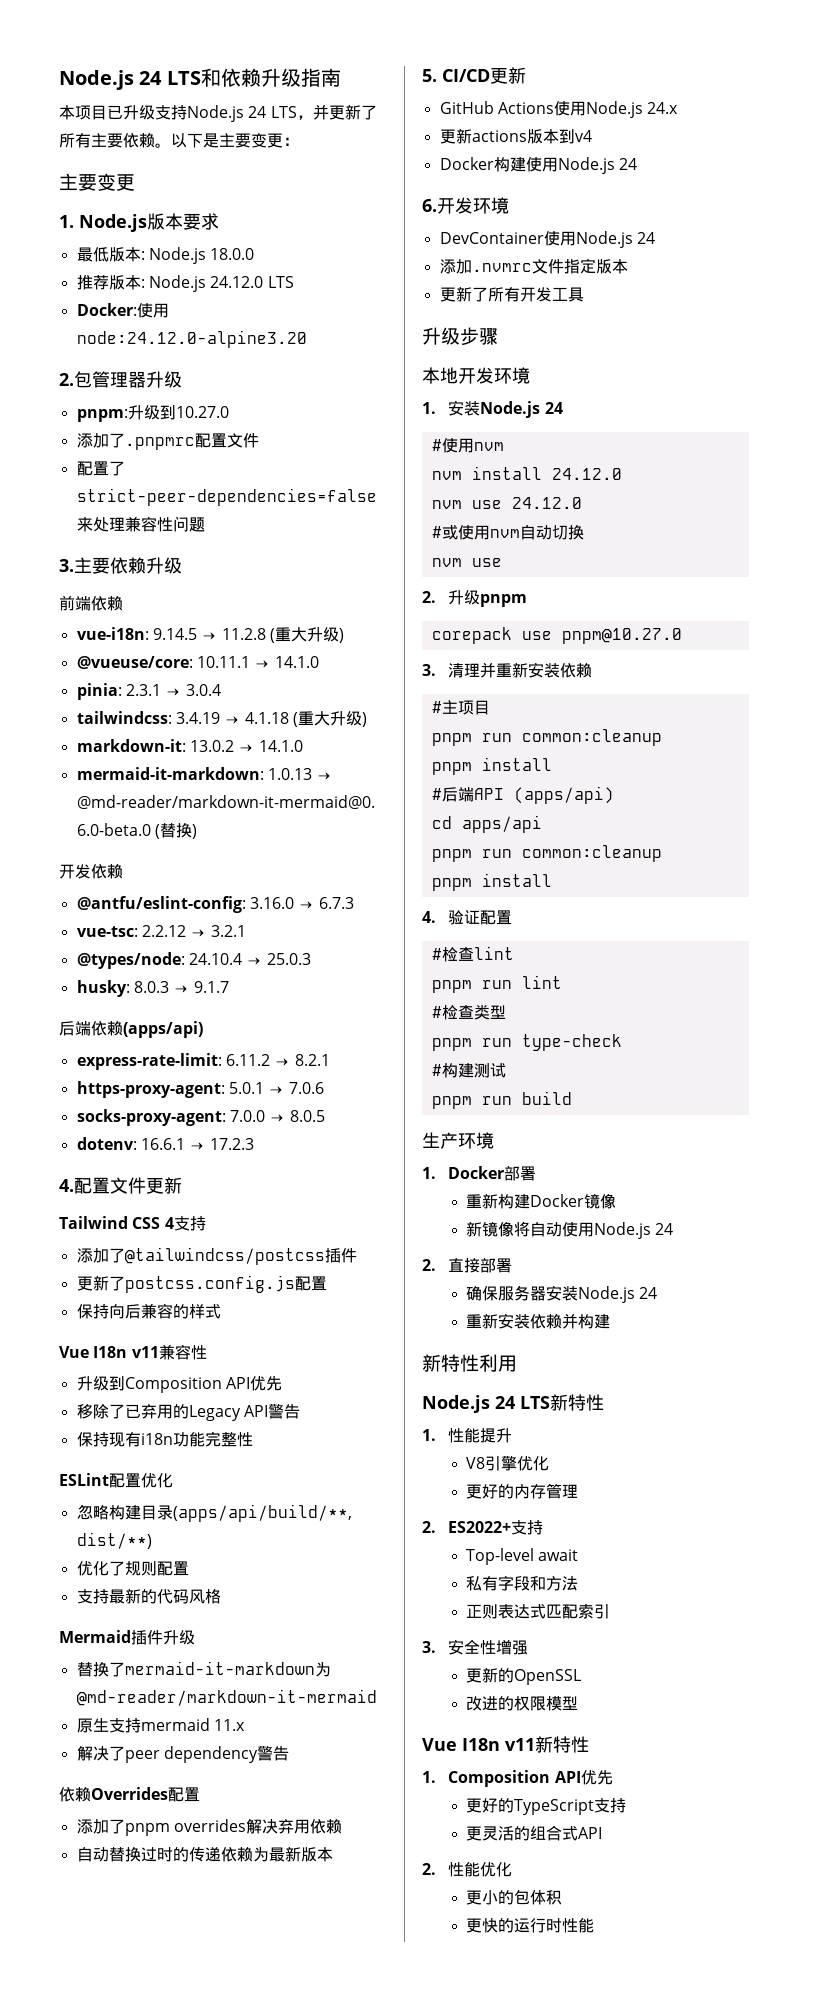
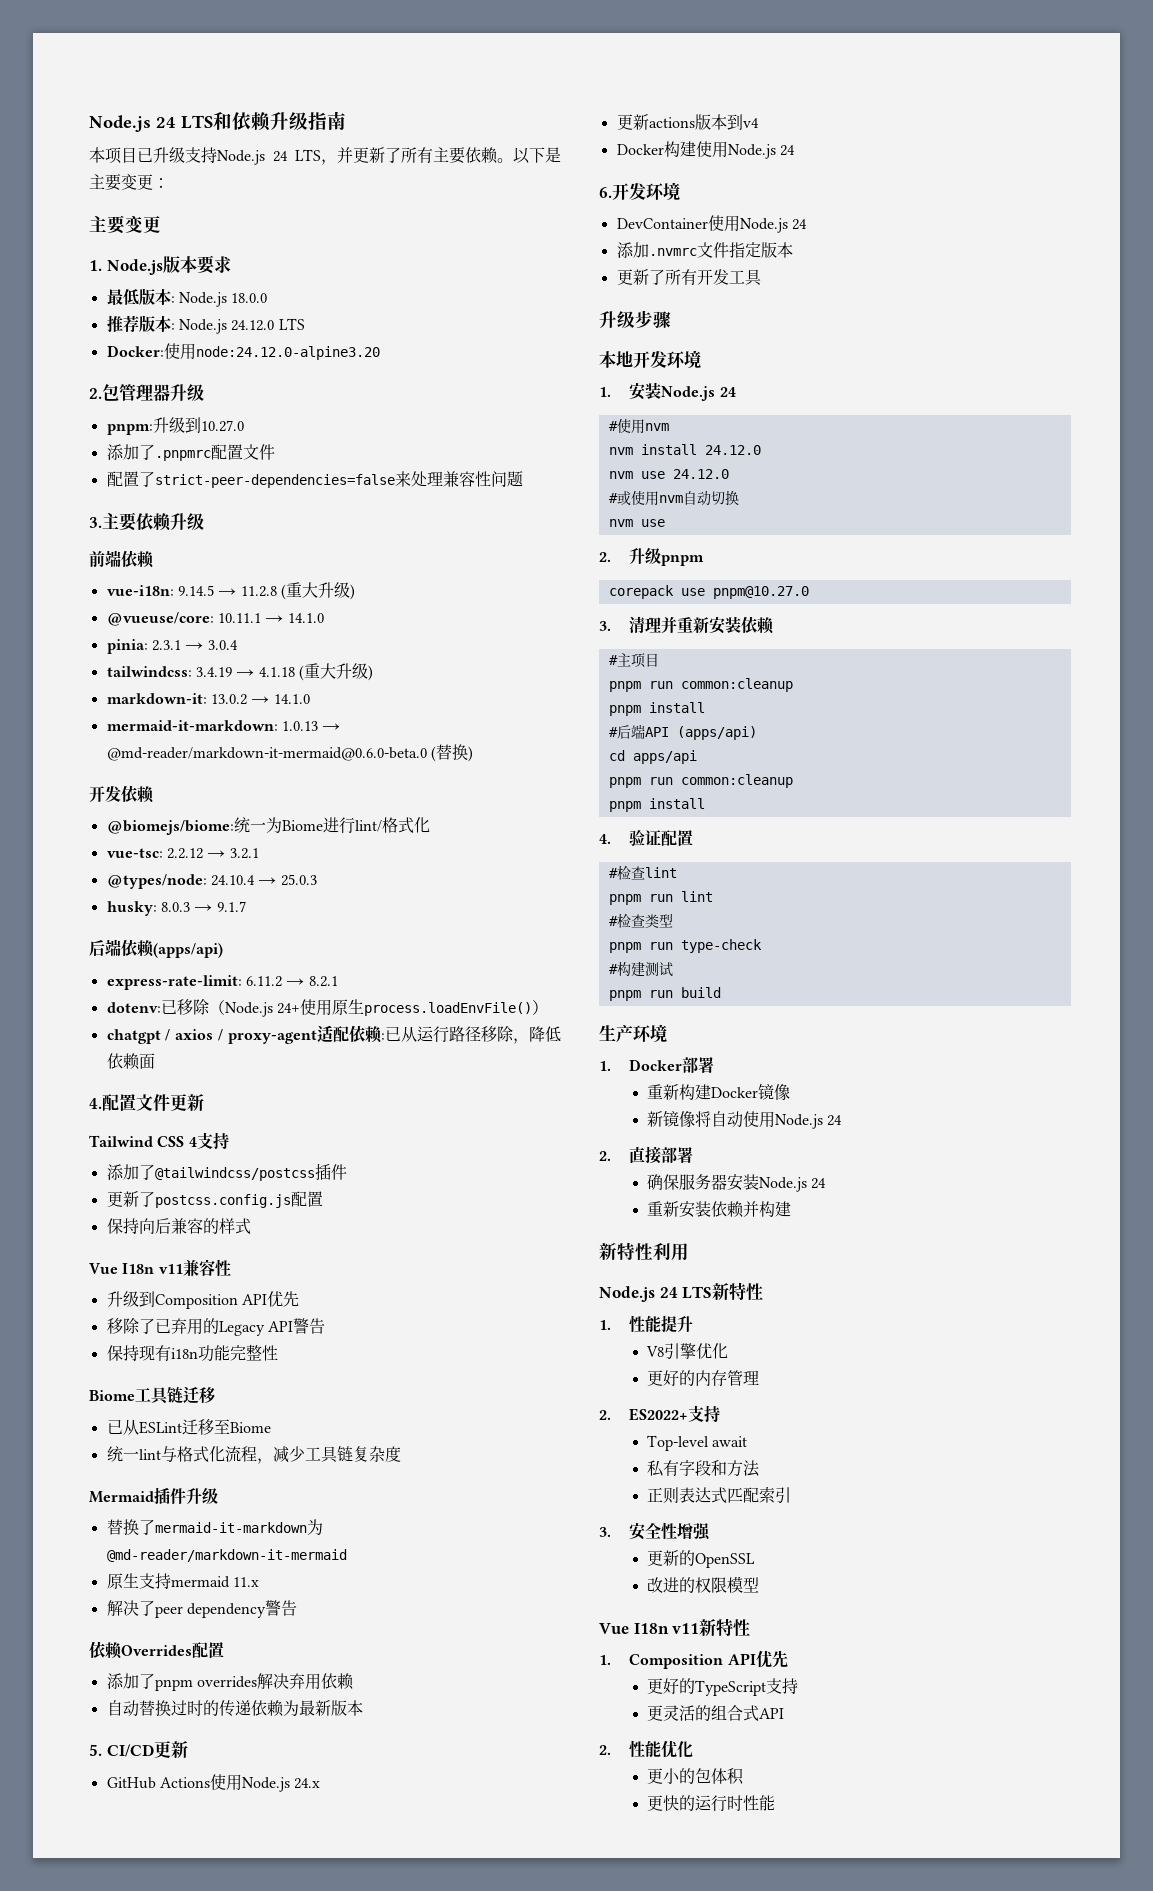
- @antfu/eslint-config: 3.16.0 → 6.7.3
+ @biomejs/biome:统一为Biome进行lint/格式化
- https-proxy-agent: 5.0.1 → 7.0.6
- socks-proxy-agent: 7.0.0 → 8.0.5
- dotenv: 16.6.1 → 17.2.3
+ dotenv:已移除（Node.js 24+使用原生process.loadEnvFile()）
+ chatgpt / axios / proxy-agent适配依赖:已从运行路径移除，降低依赖面
- ESLint配置优化
- 忽略构建目录(apps/api/build/**, dist/**)
- 优化了规则配置
- 支持最新的代码风格
+ Biome工具链迁移
+ 已从ESLint迁移至Biome
+ 统一lint与格式化流程，减少工具链复杂度

